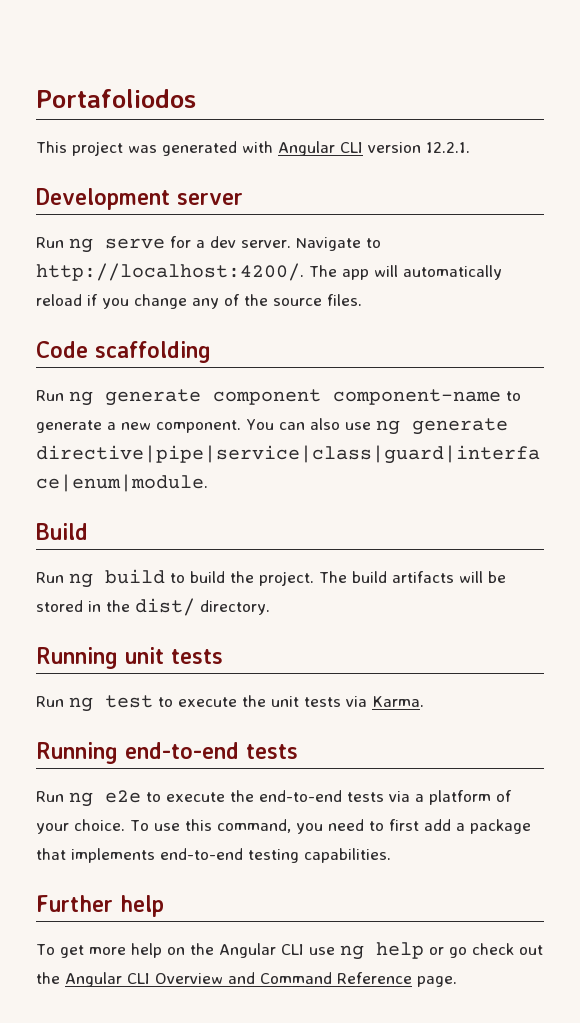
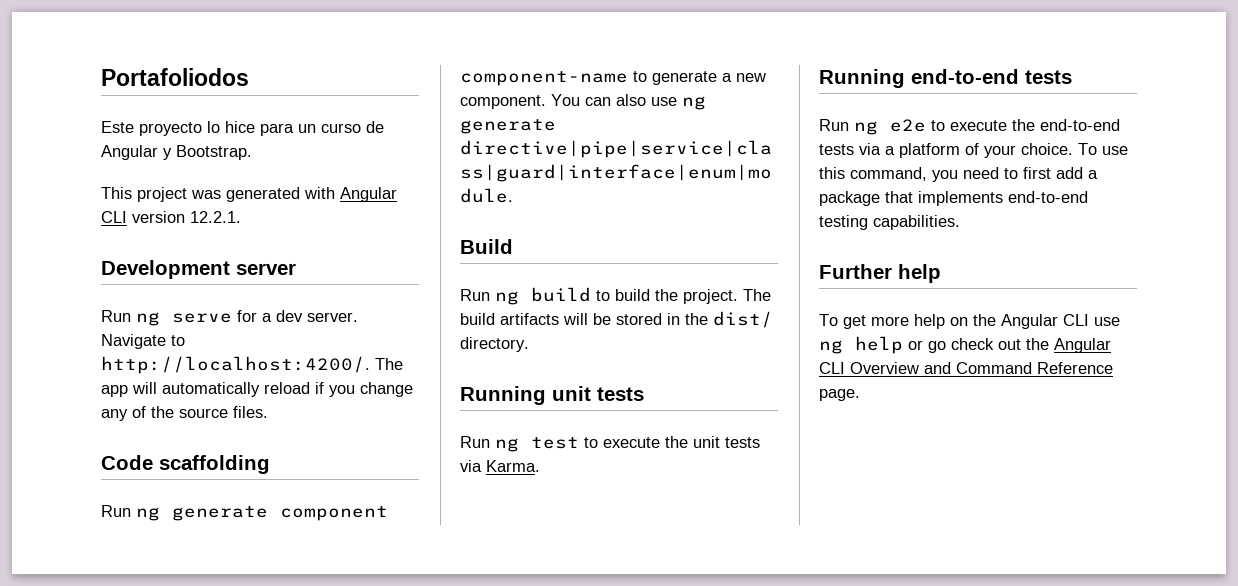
+ Este proyecto lo hice para un curso de Angular y Bootstrap.

